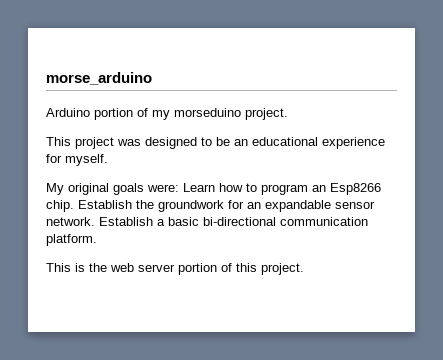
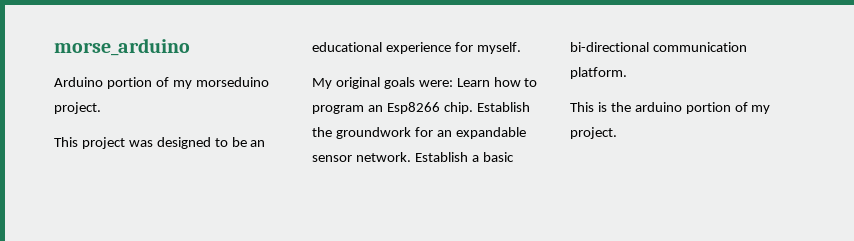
- This is the web server portion of this project.
+ This is the arduino portion of my project.

